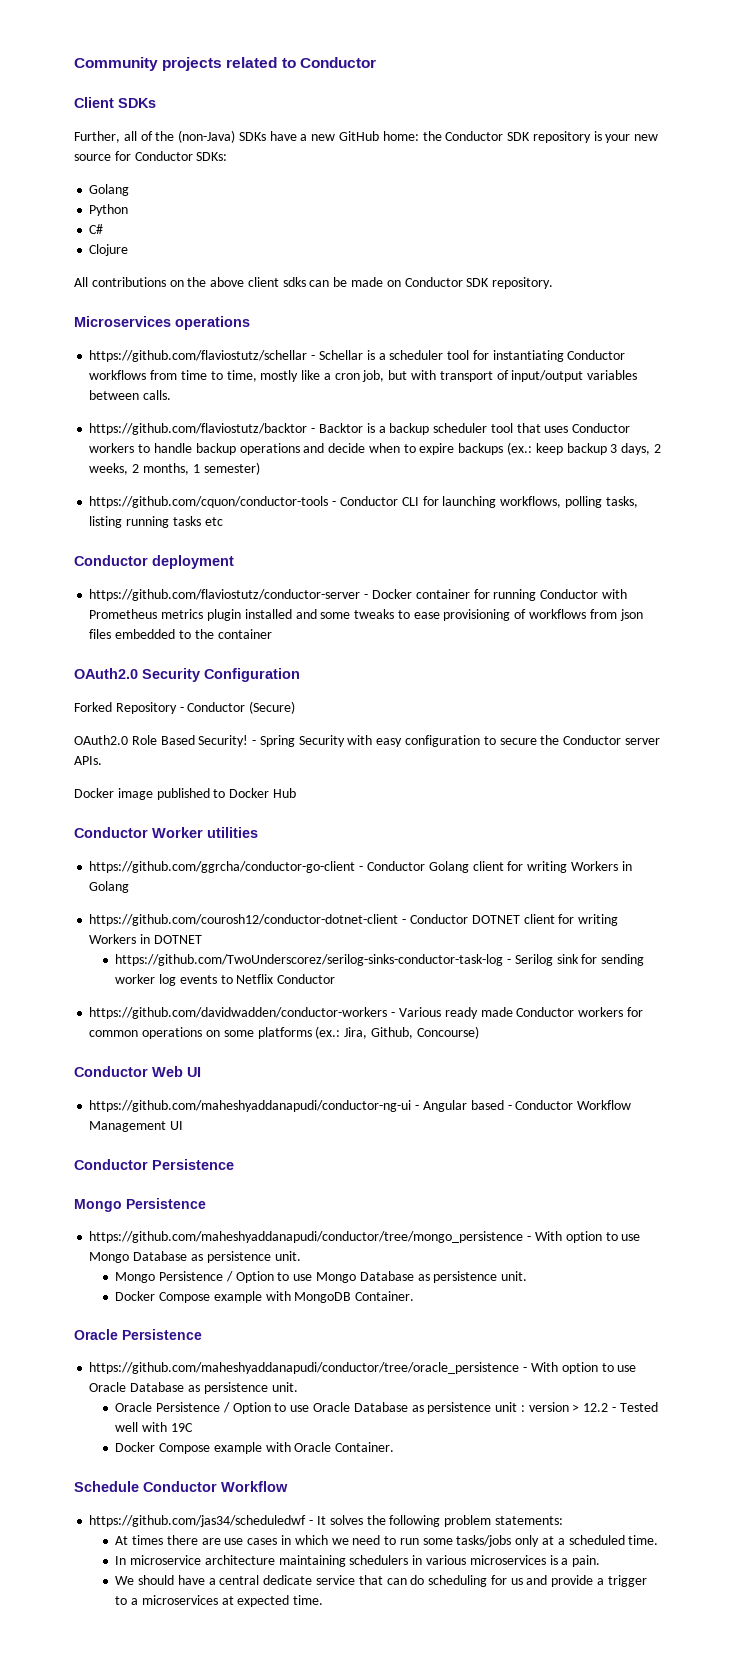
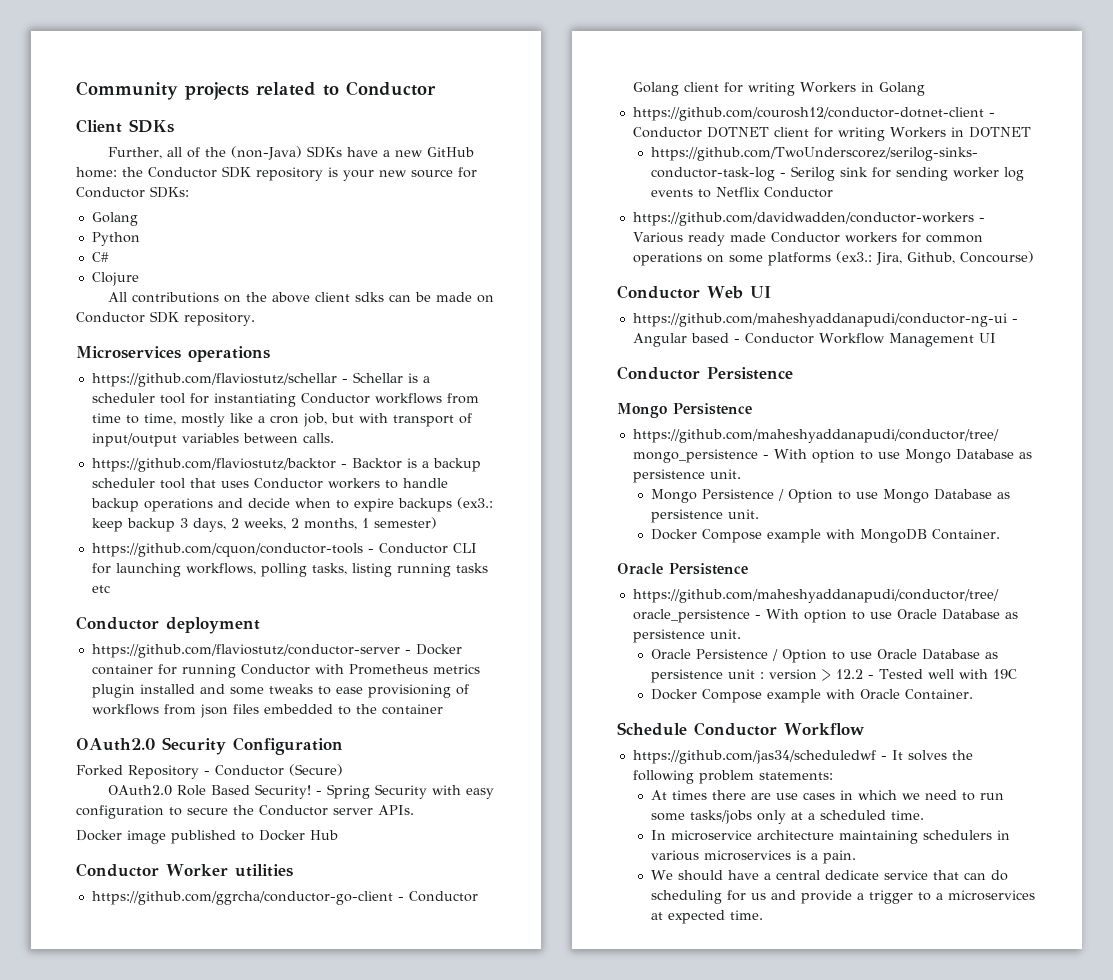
- https://github.com/flaviostutz/backtor - Backtor is a backup scheduler tool that uses Conductor workers to handle backup operations and decide when to expire backups (ex.: keep backup 3 days, 2 weeks, 2 months, 1 semester)
+ https://github.com/flaviostutz/backtor - Backtor is a backup scheduler tool that uses Conductor workers to handle backup operations and decide when to expire backups (ex3.: keep backup 3 days, 2 weeks, 2 months, 1 semester)
- https://github.com/davidwadden/conductor-workers - Various ready made Conductor workers for common operations on some platforms (ex.: Jira, Github, Concourse)
+ https://github.com/davidwadden/conductor-workers - Various ready made Conductor workers for common operations on some platforms (ex3.: Jira, Github, Concourse)

